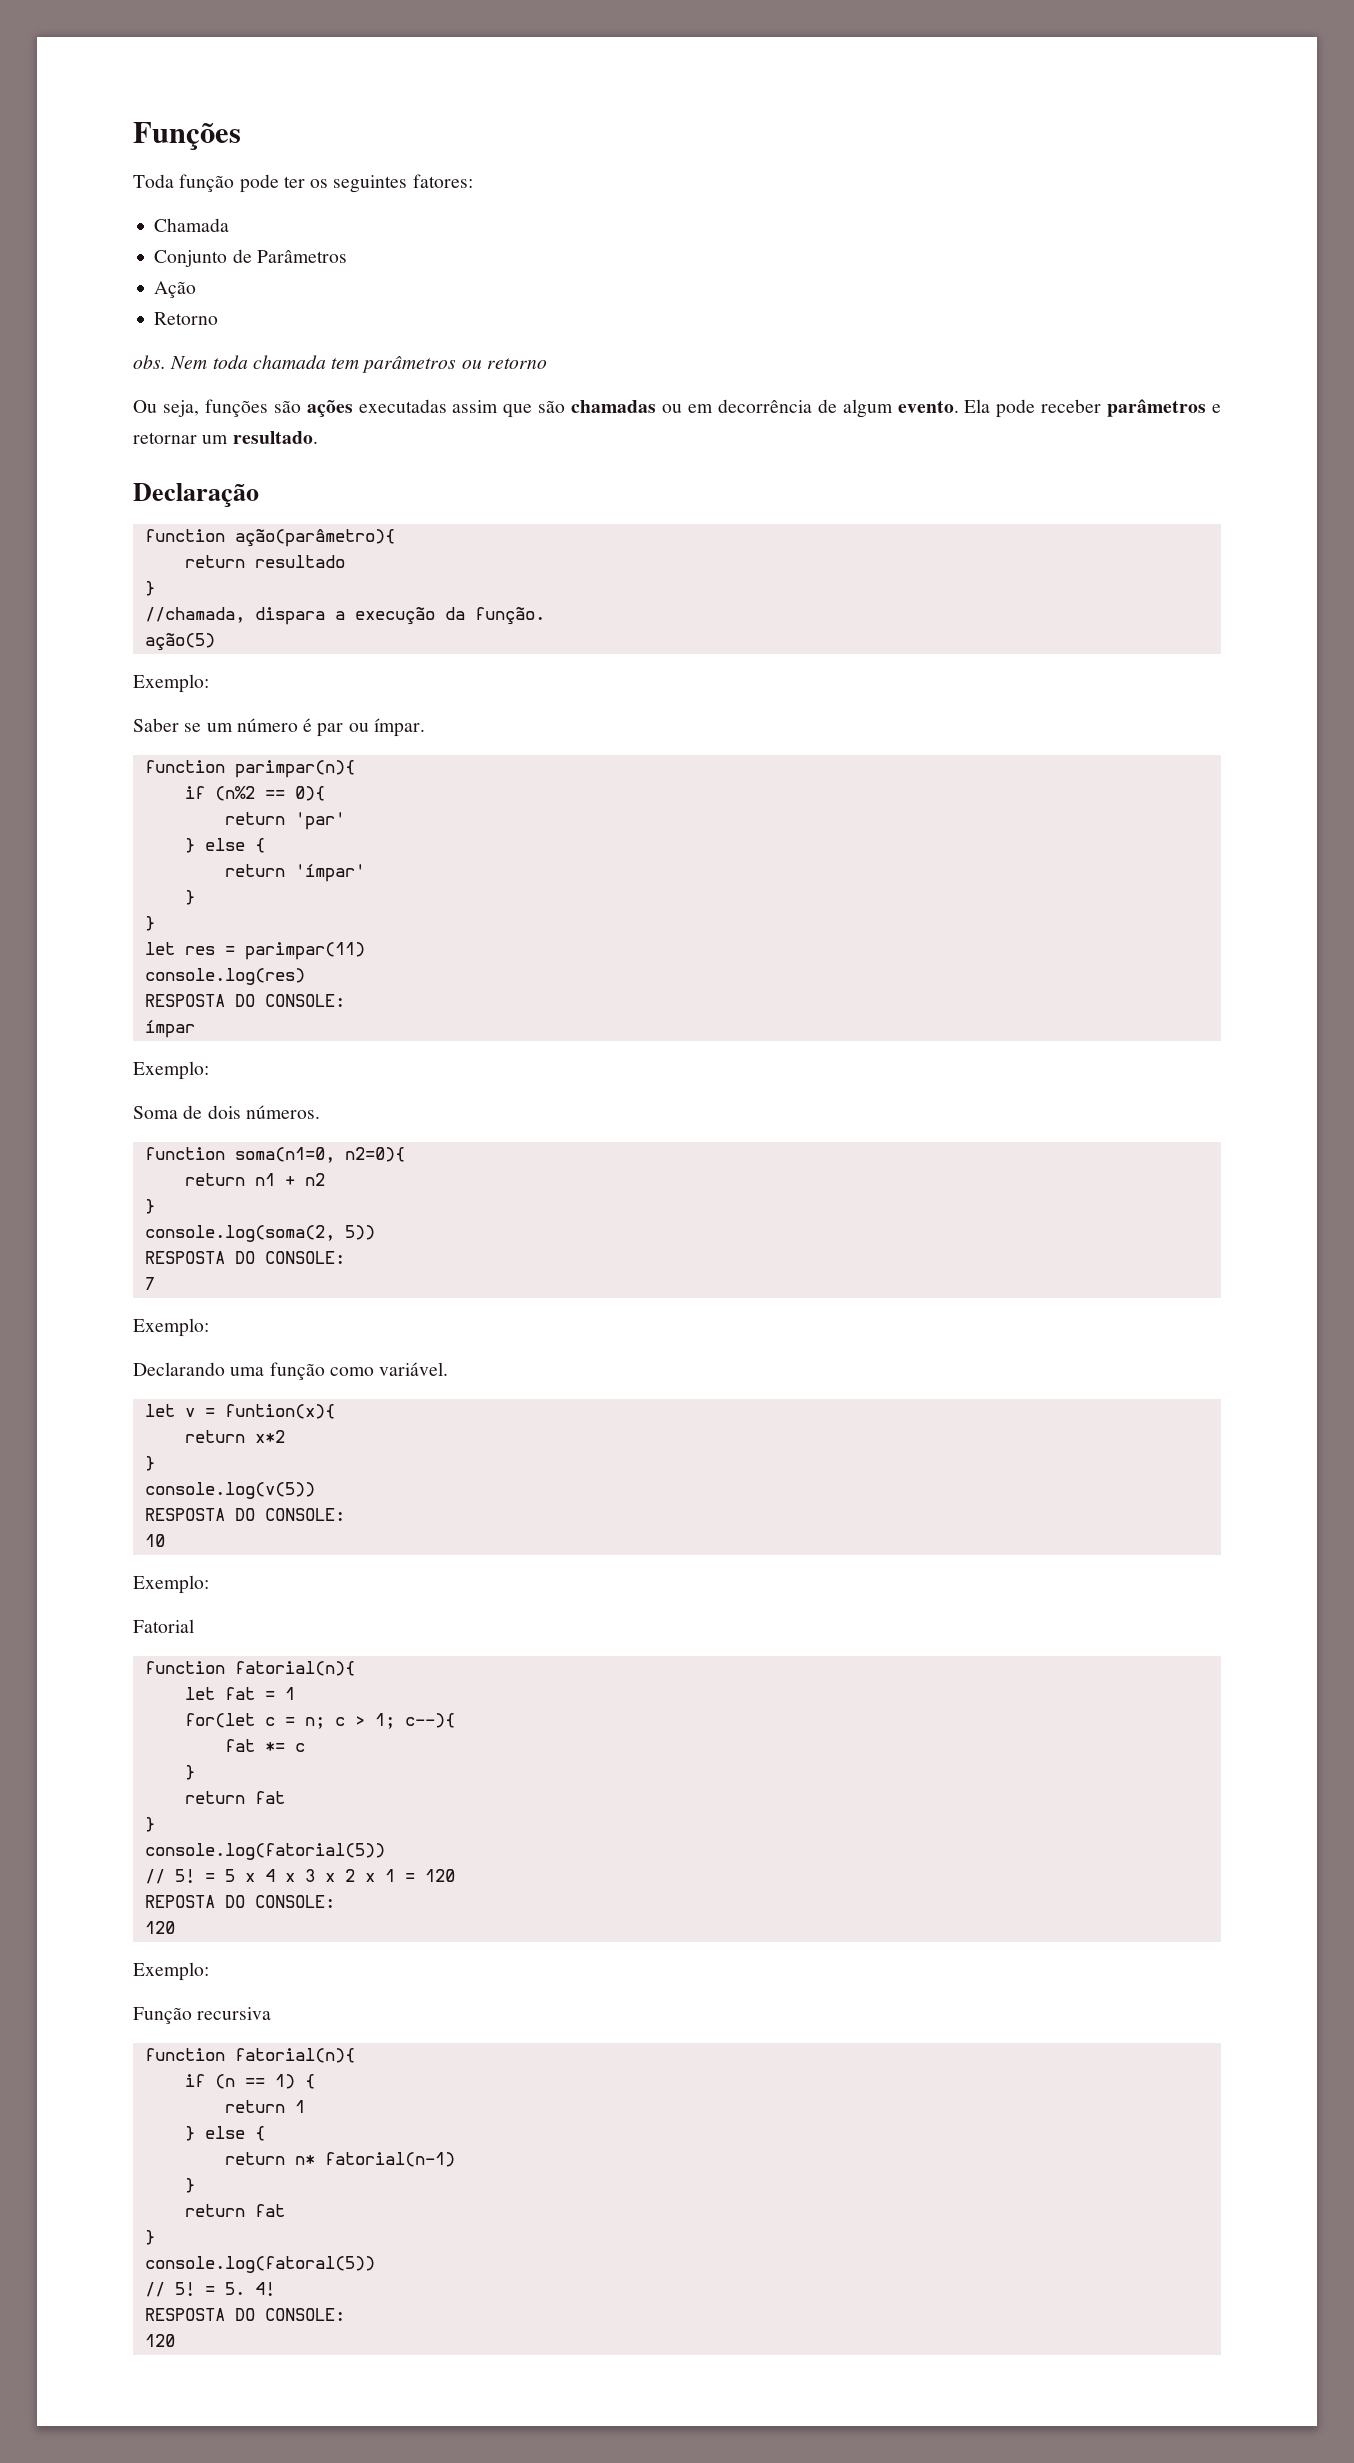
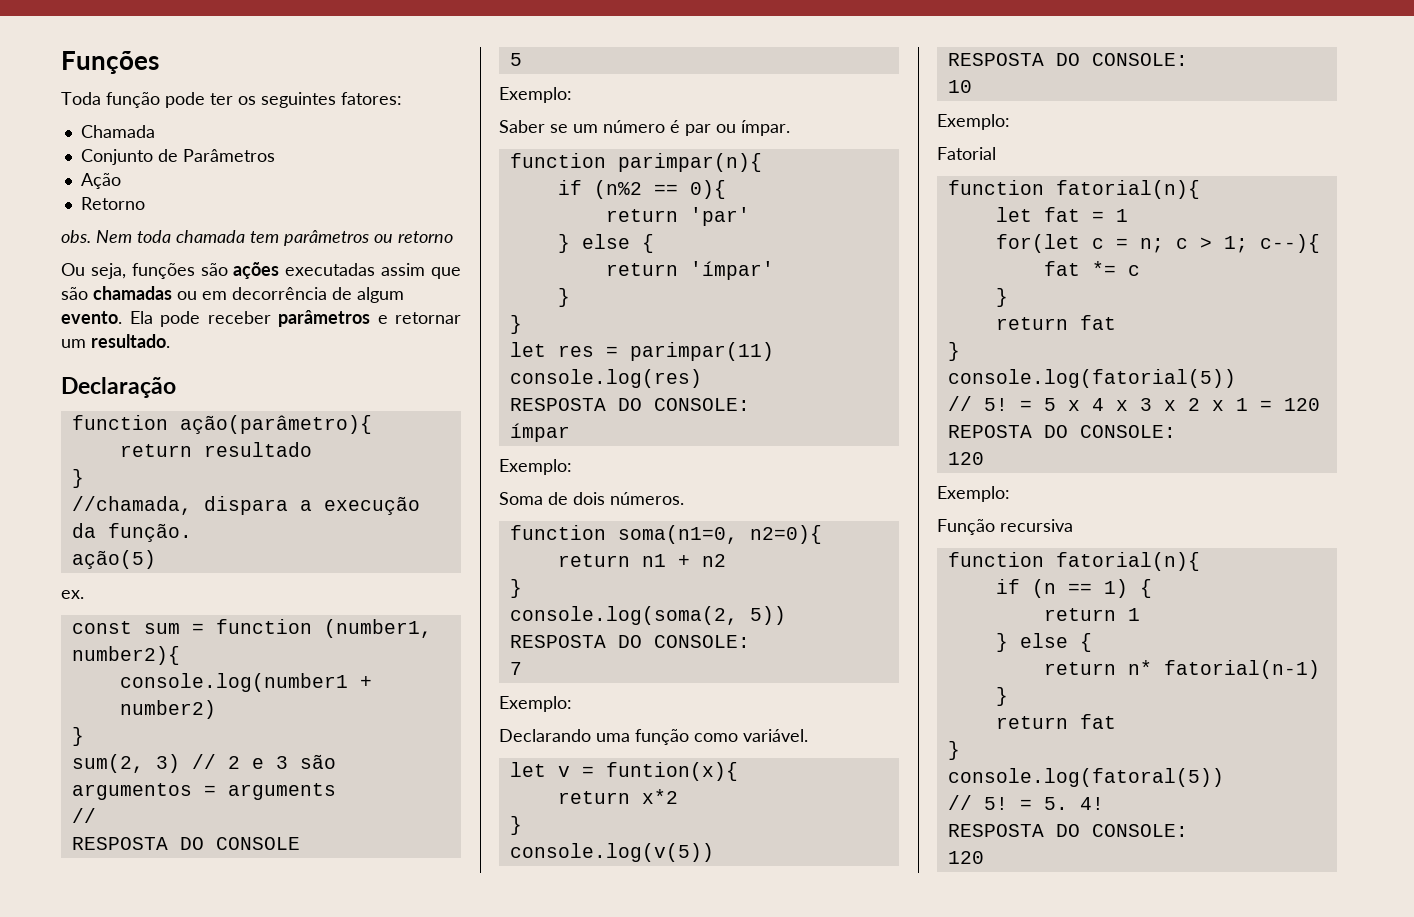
+ ex.
+ const sum = function (number1, number2){
+ console.log(number1 + number2)
+ }
+ sum(2, 3) // 2 e 3 são argumentos = arguments
+ //
+ RESPOSTA DO CONSOLE
+ 5

